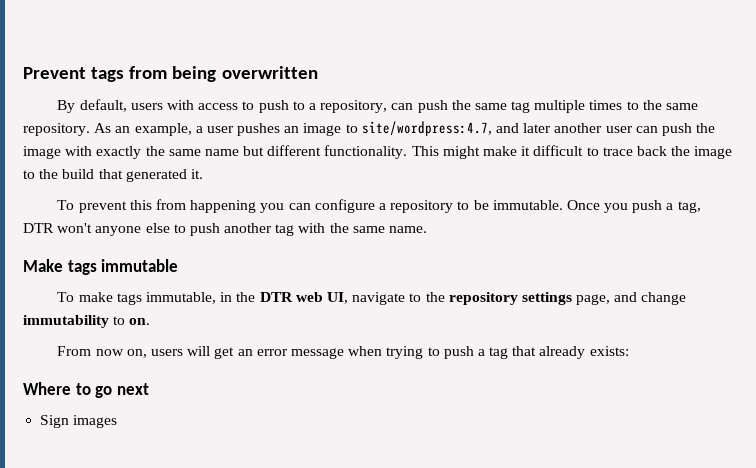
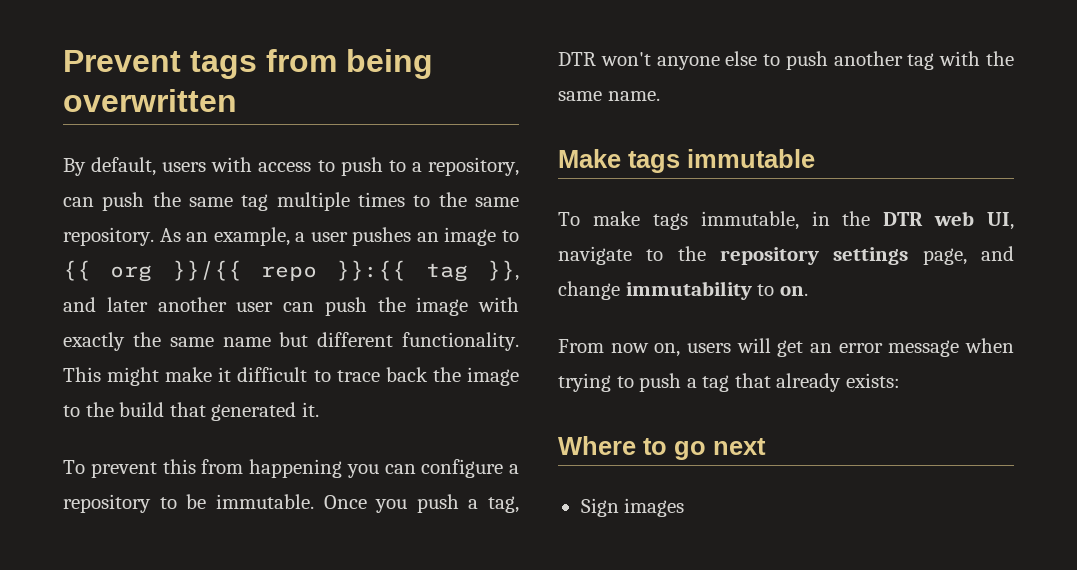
- As an example, a user pushes an image to site/wordpress:4.7, and later another user can push the image with exactly the same name but different functionality.
+ As an example, a user pushes an image to {{ org }}/{{ repo }}:{{ tag }}, and later another user can push the image with exactly the same name but different functionality.

